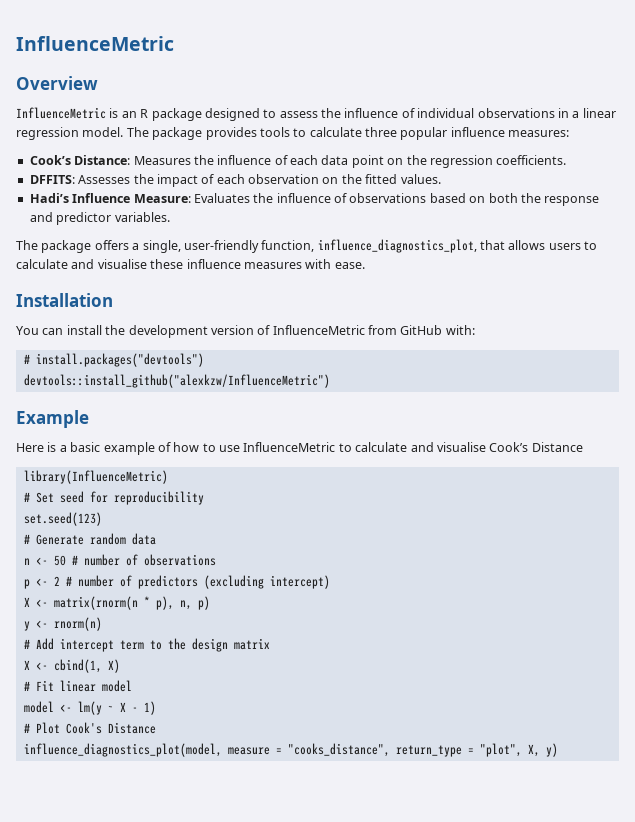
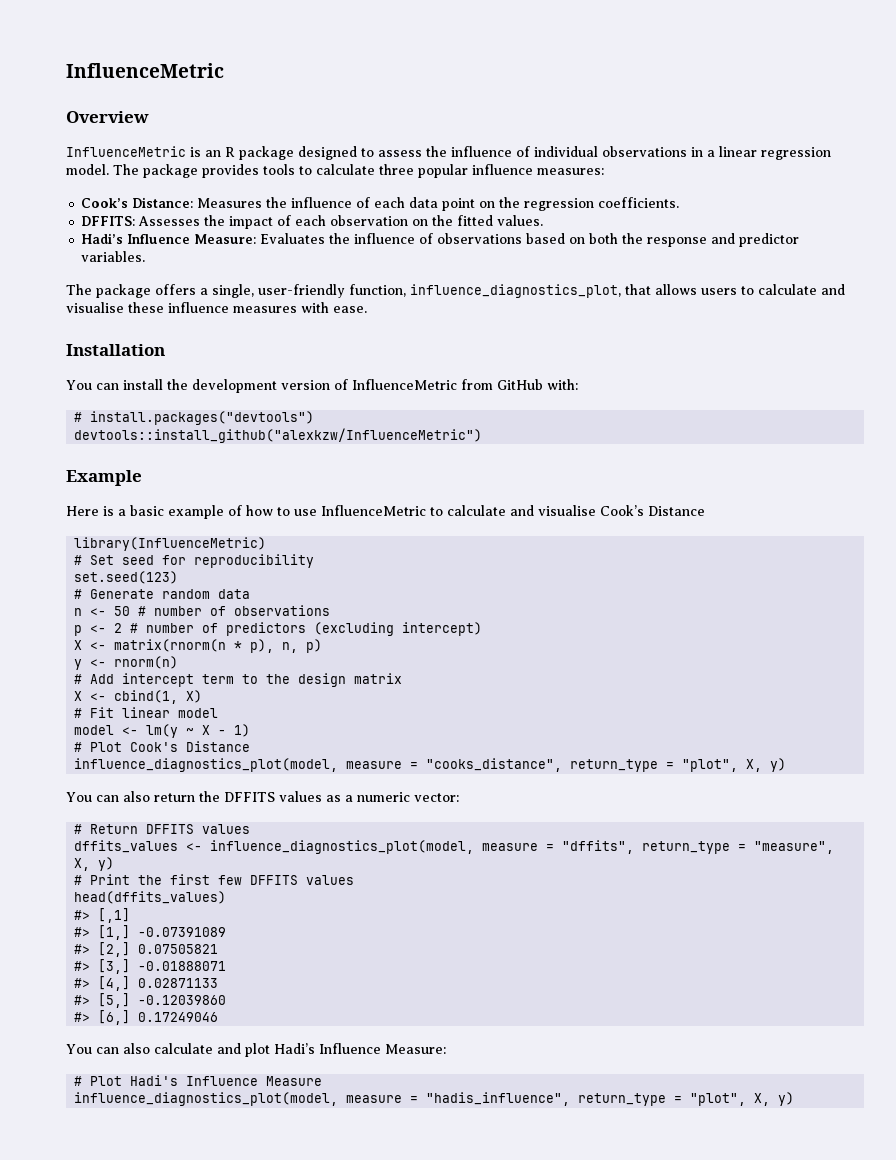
+ You can also return the DFFITS values as a numeric vector:
+ # Return DFFITS values
+ dffits_values <- influence_diagnostics_plot(model, measure = "dffits", return_type = "measure", X, y)
+ # Print the first few DFFITS values
+ head(dffits_values)
+ #> [,1]
+ #> [1,] -0.07391089
+ #> [2,] 0.07505821
+ #> [3,] -0.01888071
+ #> [4,] 0.02871133
+ #> [5,] -0.12039860
+ #> [6,] 0.17249046
+ You can also calculate and plot Hadi’s Influence Measure:
+ # Plot Hadi's Influence Measure
+ influence_diagnostics_plot(model, measure = "hadis_influence", return_type = "plot", X, y)

